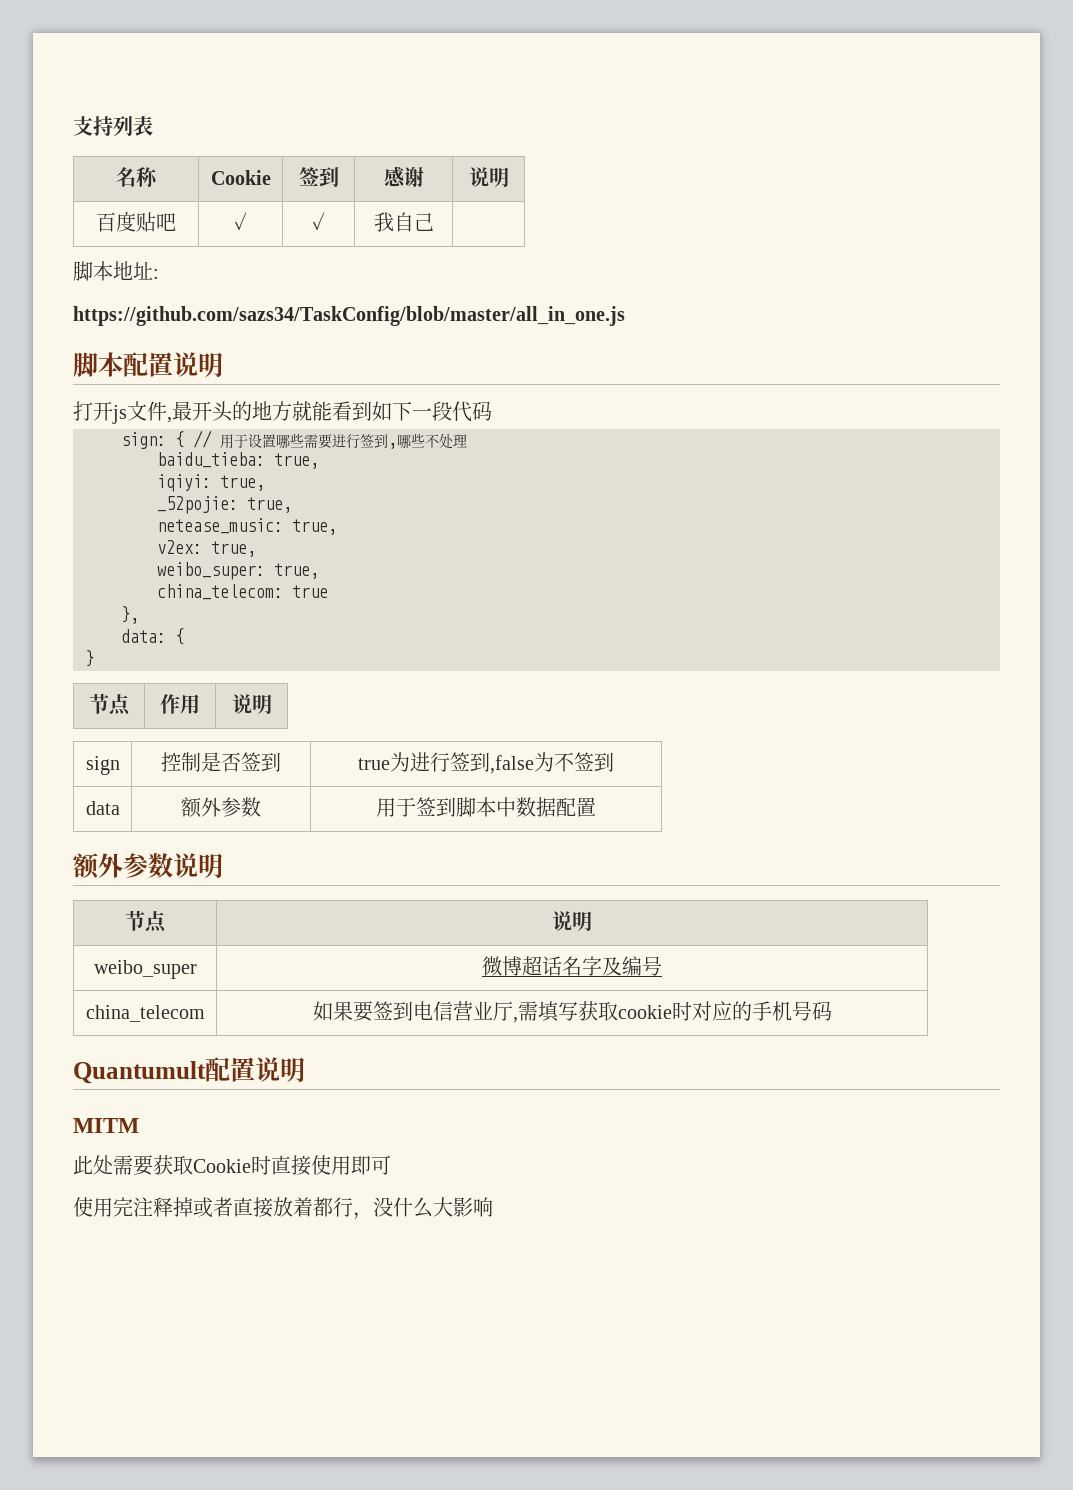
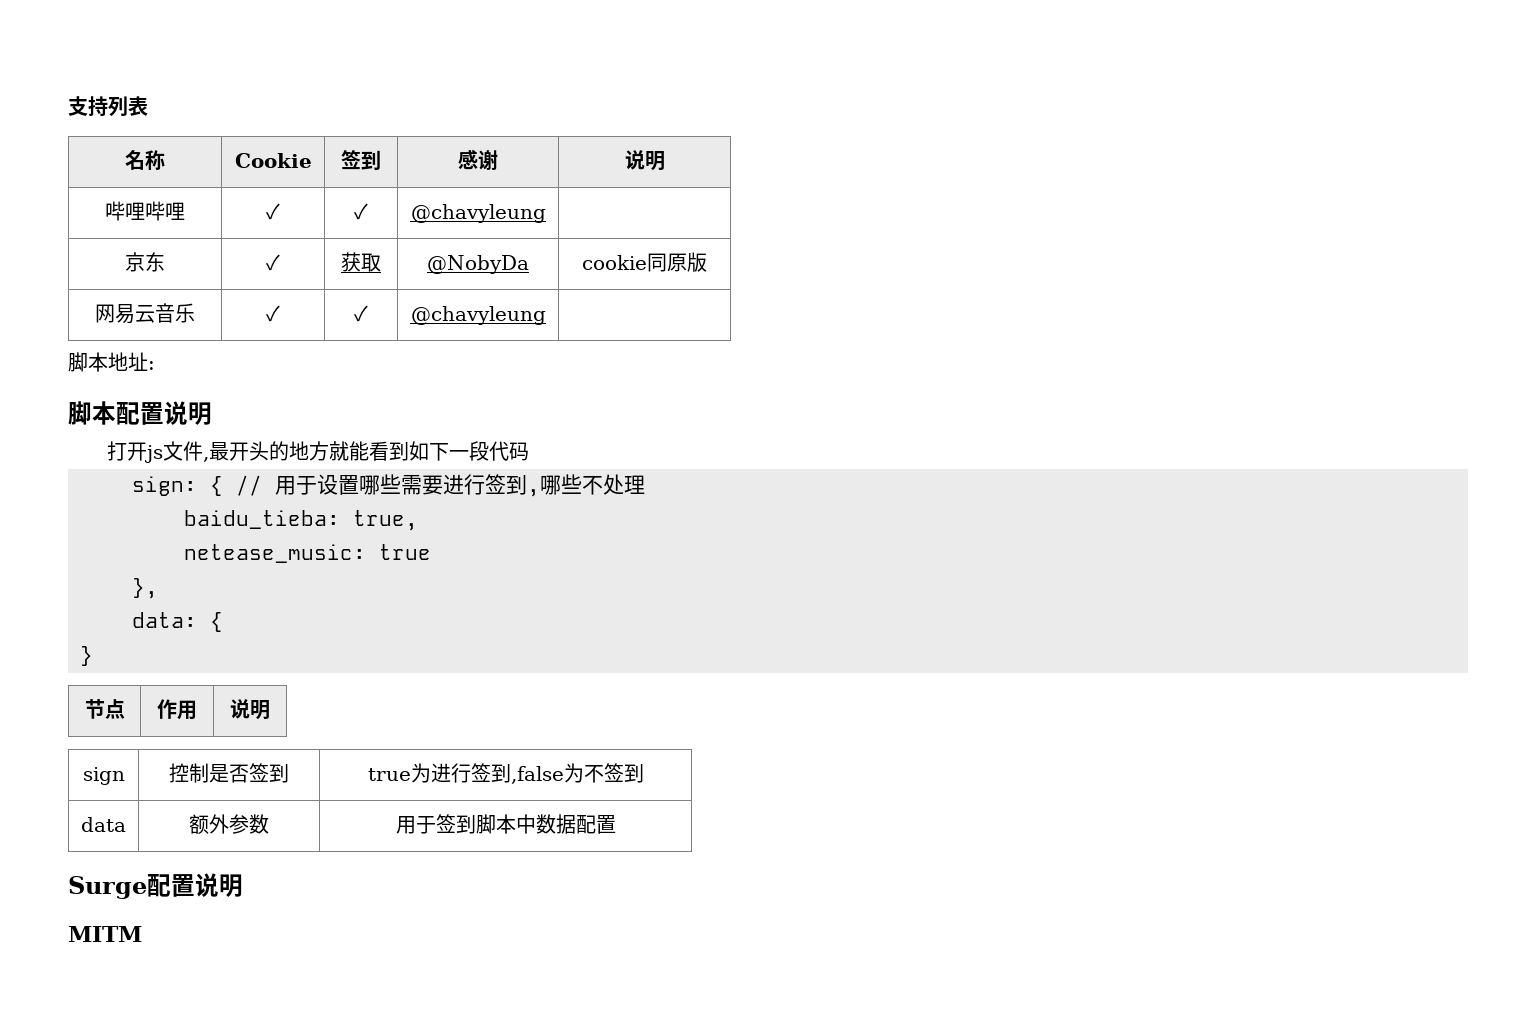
- 百度贴吧 | ✓ | ✓ | 我自己 |
+ 哔哩哔哩 | ✓ | ✓ | @chavyleung |
+ 京东 | ✓ | 获取 | @NobyDa | cookie同原版
+ 网易云音乐 | ✓ | ✓ | @chavyleung |
- https://github.com/sazs34/TaskConfig/blob/master/all_in_one.js
- iqiyi: true,
- _52pojie: true,
- netease_music: true,
- v2ex: true,
- weibo_super: true,
- china_telecom: true
+ netease_music: true
- 额外参数说明
- 节点 | 说明
- weibo_super | 微博超话名字及编号
- china_telecom | 如果要签到电信营业厅,需填写获取cookie时对应的手机号码
- Quantumult配置说明
+ Surge配置说明
  MITM
- 此处需要获取Cookie时直接使用即可
- 使用完注释掉或者直接放着都行，没什么大影响

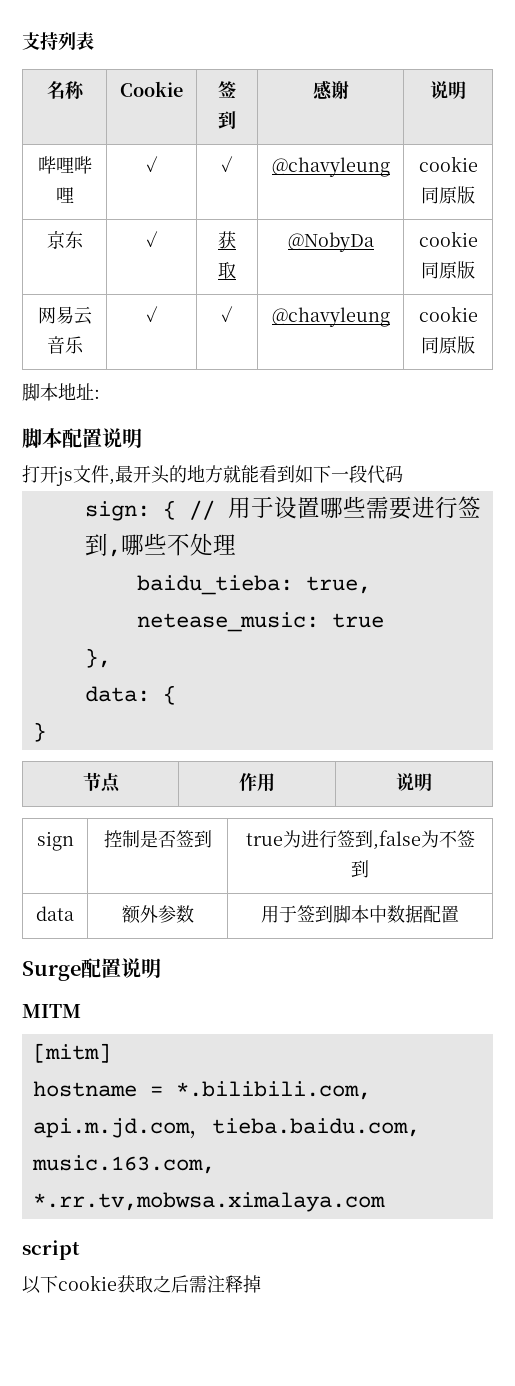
- 哔哩哔哩 | ✓ | ✓ | @chavyleung |
+ 哔哩哔哩 | ✓ | ✓ | @chavyleung | cookie同原版
- 网易云音乐 | ✓ | ✓ | @chavyleung |
+ 网易云音乐 | ✓ | ✓ | @chavyleung | cookie同原版
+ [mitm]
+ hostname = *.bilibili.com, api.m.jd.com，tieba.baidu.com, music.163.com, *.rr.tv,mobwsa.ximalaya.com
+ script
+ 以下cookie获取之后需注释掉

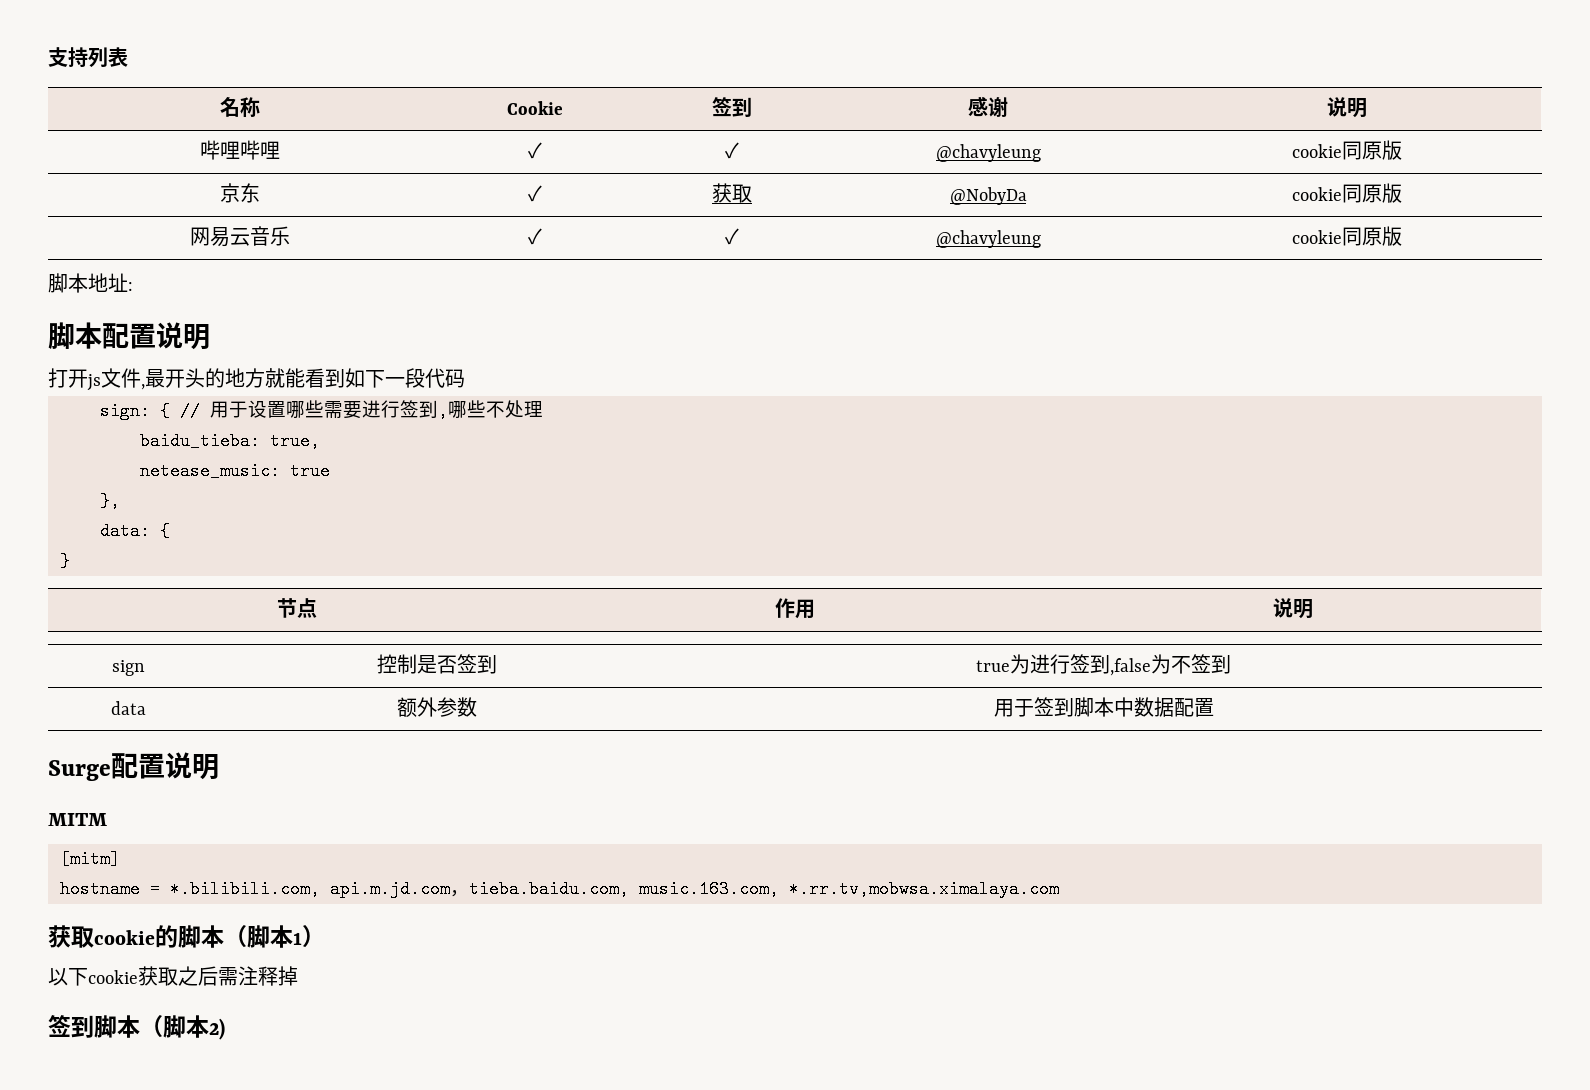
- script
+ 获取cookie的脚本（脚本1）
+ 签到脚本（脚本2)

